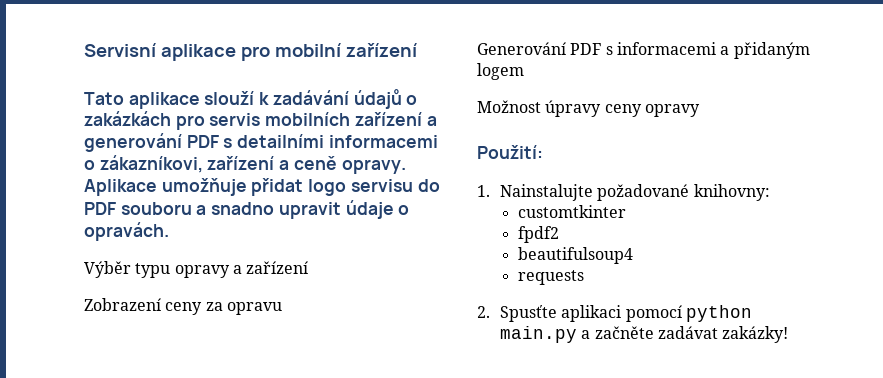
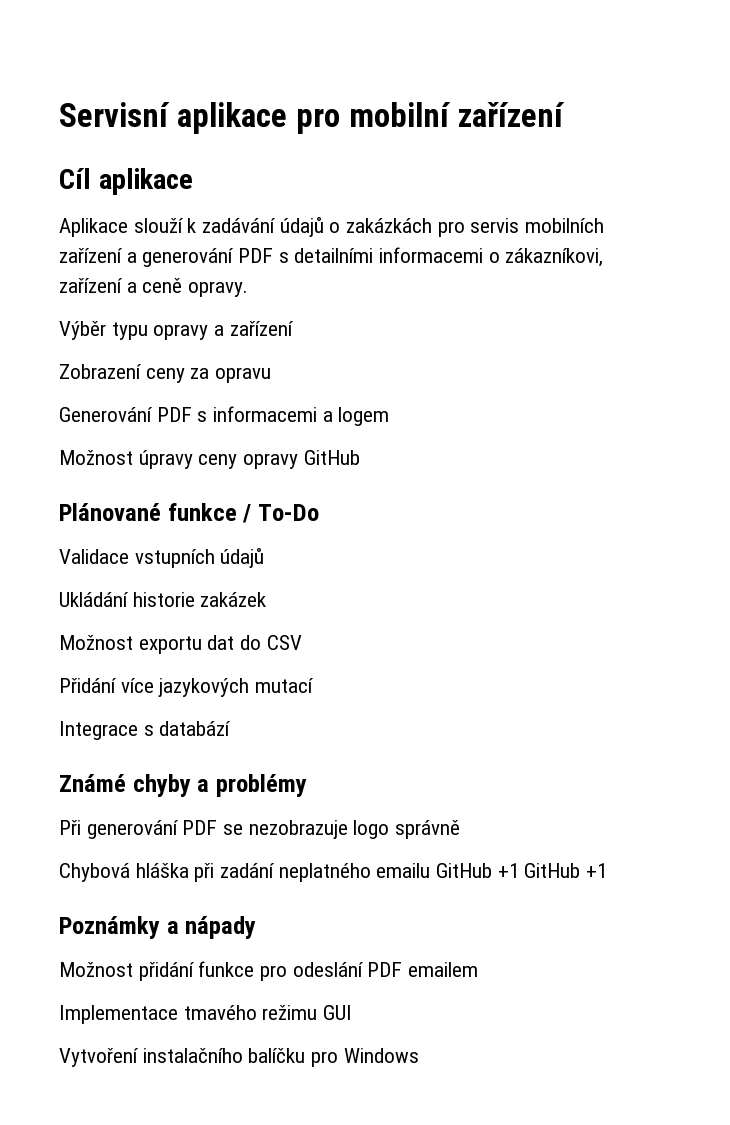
- Tato aplikace slouží k zadávání údajů o zakázkách pro servis mobilních zařízení a generování PDF s detailními informacemi o zákazníkovi, zařízení a ceně opravy. Aplikace umožňuje přidat logo servisu do PDF souboru a snadno upravit údaje o opravách.
+ Cíl aplikace
+ Aplikace slouží k zadávání údajů o zakázkách pro servis mobilních zařízení a generování PDF s detailními informacemi o zákazníkovi, zařízení a ceně opravy.
- Generování PDF s informacemi a přidaným logem
+ Generování PDF s informacemi a logem
- Možnost úpravy ceny opravy
- Použití:
- 1. Nainstalujte požadované knihovny:
- customtkinter
- fpdf2
- beautifulsoup4
- requests
- 2. Spusťte aplikaci pomocí python main.py a začněte zadávat zakázky!
+ Možnost úpravy ceny opravy GitHub
+ Plánované funkce / To-Do
+ Validace vstupních údajů
+ Ukládání historie zakázek
+ Možnost exportu dat do CSV
+ Přidání více jazykových mutací
+ Integrace s databází
+ Známé chyby a problémy
+ Při generování PDF se nezobrazuje logo správně
+ Chybová hláška při zadání neplatného emailu GitHub +1 GitHub +1
+ Poznámky a nápady
+ Možnost přidání funkce pro odeslání PDF emailem
+ Implementace tmavého režimu GUI
+ Vytvoření instalačního balíčku pro Windows

